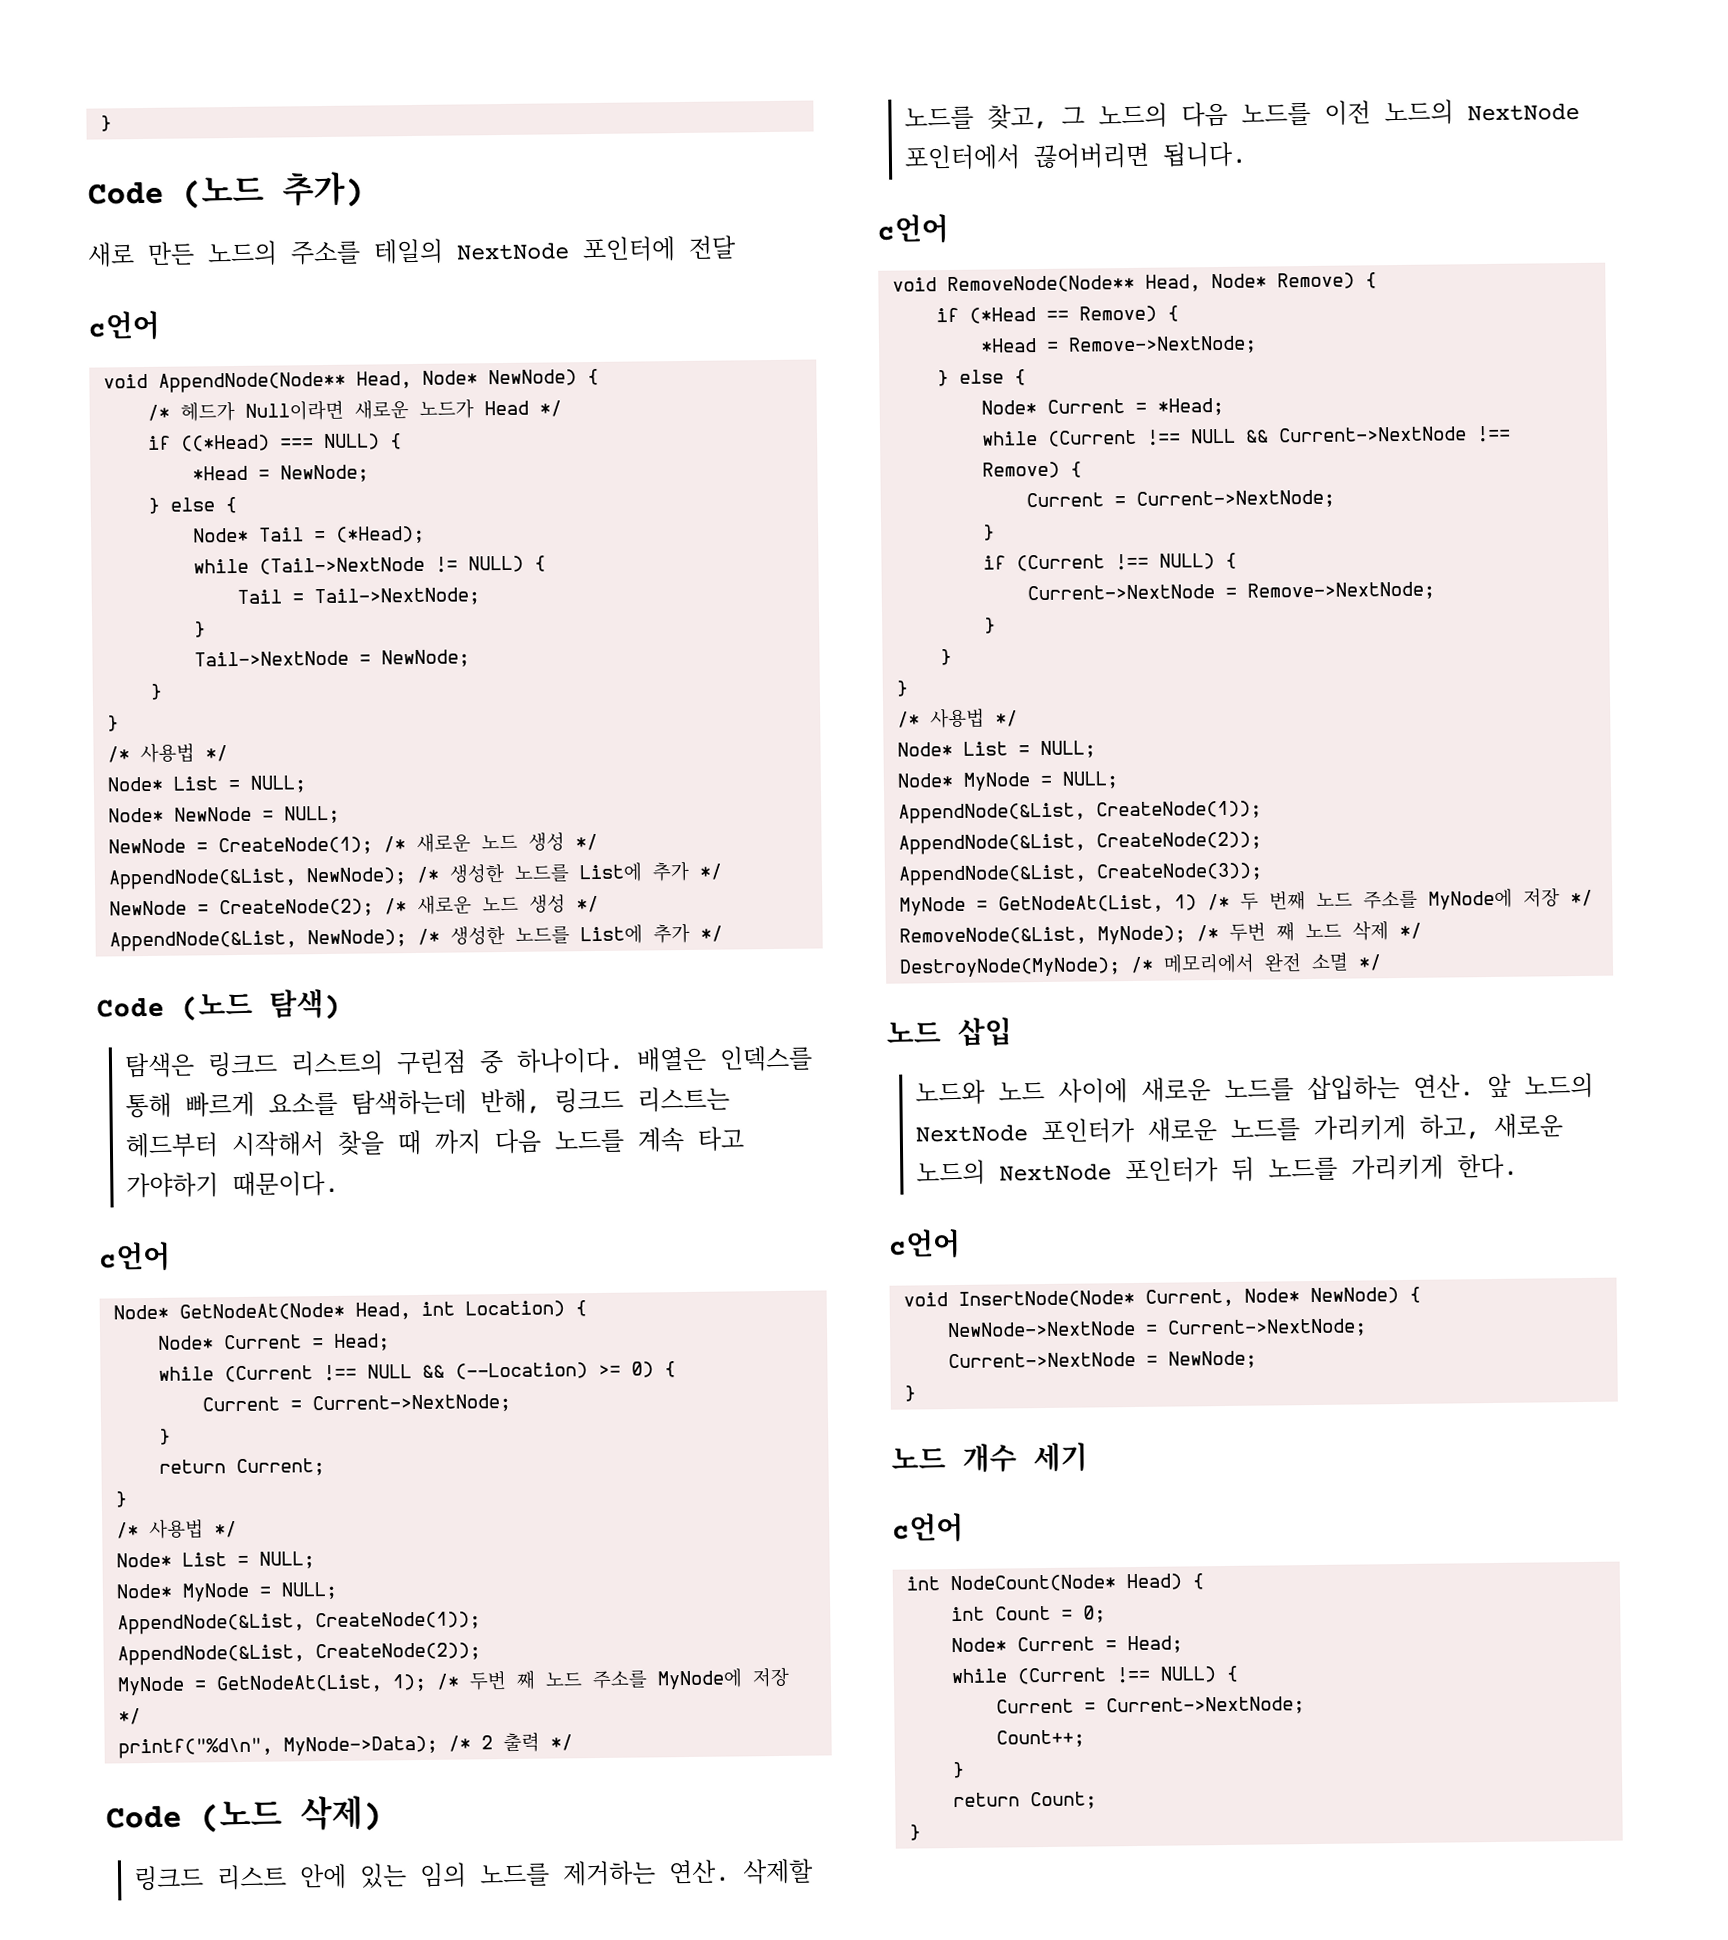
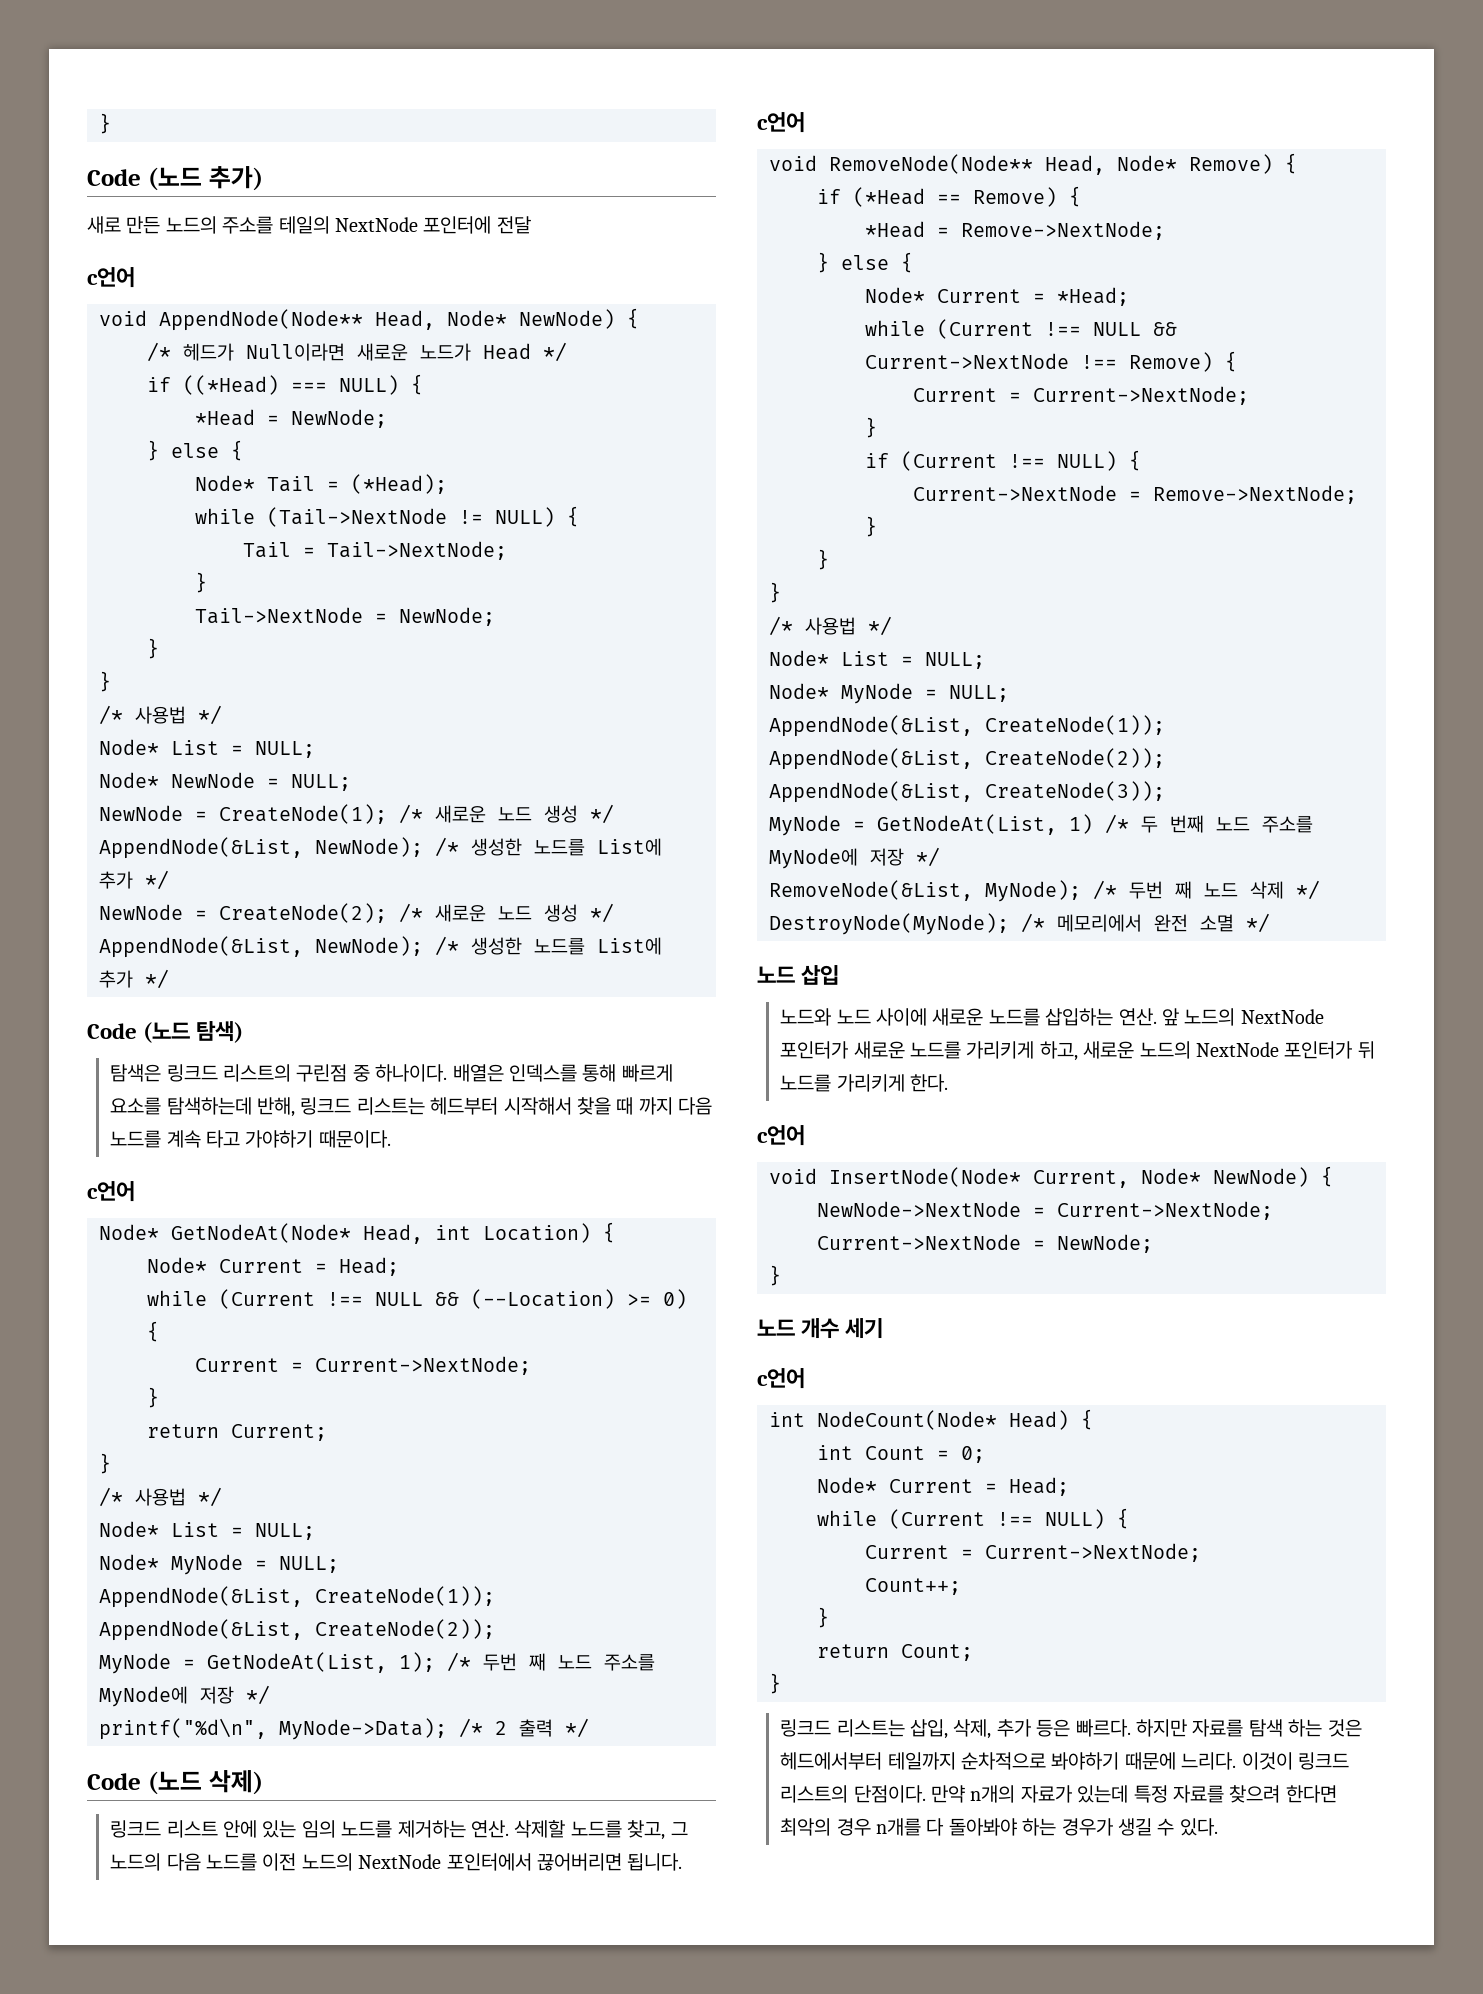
+ 링크드 리스트는 삽입, 삭제, 추가 등은 빠르다. 하지만 자료를 탐색 하는 것은 헤드에서부터 테일까지 순차적으로 봐야하기 때문에 느리다. 이것이 링크드 리스트의 단점이다. 만약 n개의 자료가 있는데 특정 자료를 찾으려 한다면 최악의 경우 n개를 다 돌아봐야 하는 경우가 생길 수 있다.

